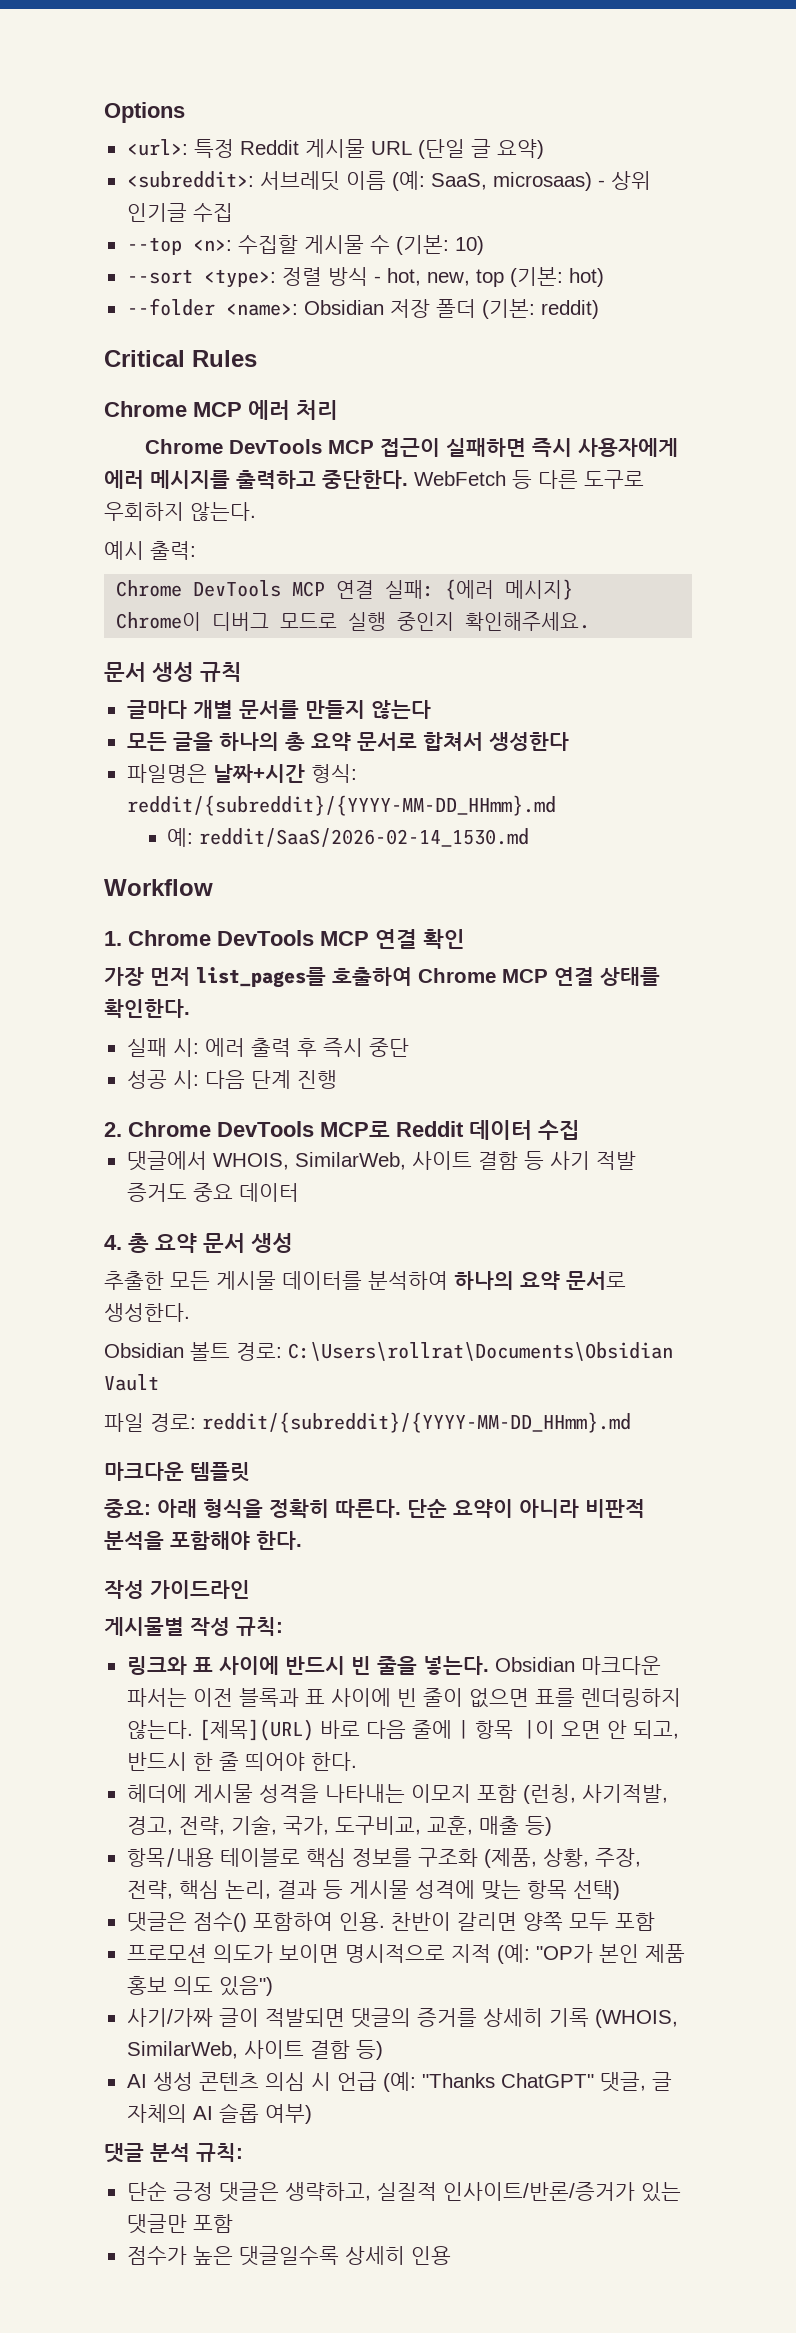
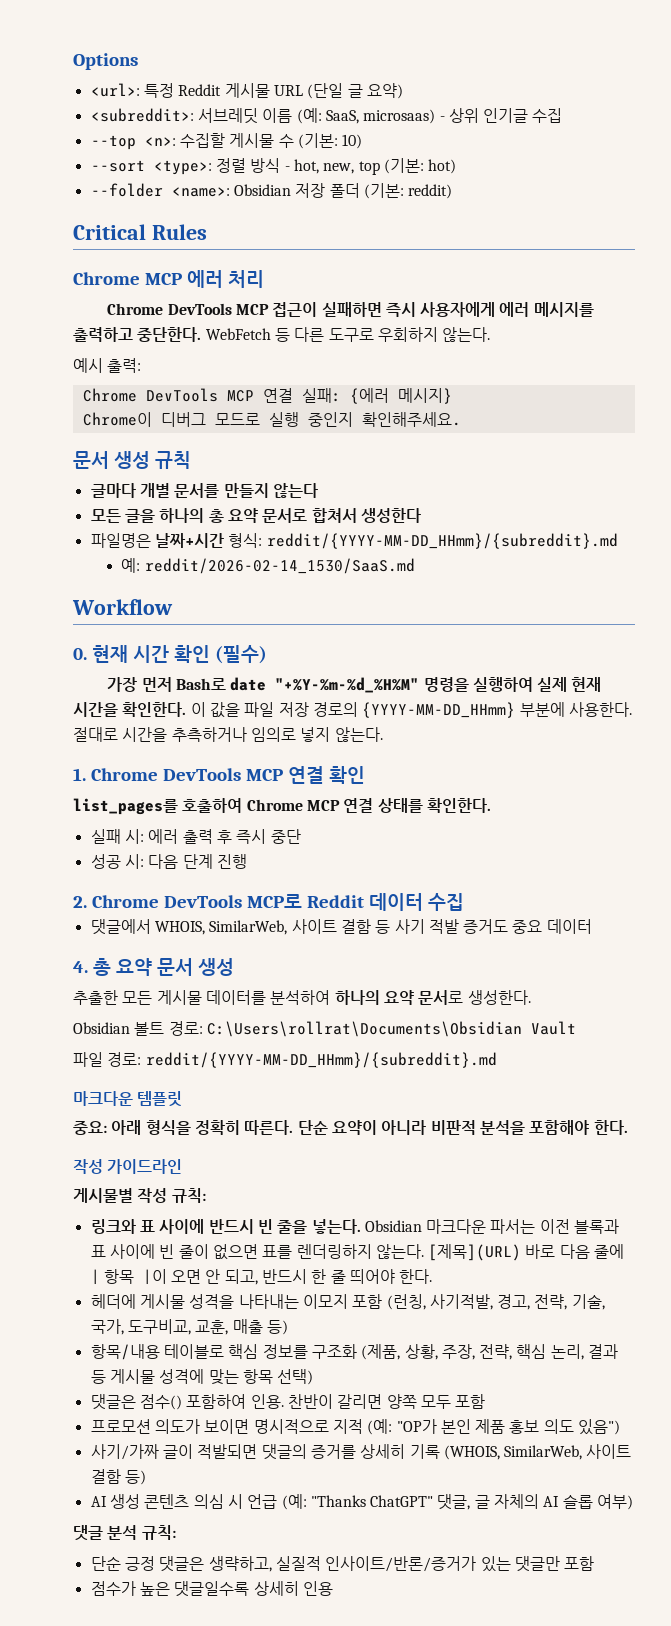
- 파일명은 날짜+시간 형식: reddit/{subreddit}/{YYYY-MM-DD_HHmm}.md
+ 파일명은 날짜+시간 형식: reddit/{YYYY-MM-DD_HHmm}/{subreddit}.md
- 예: reddit/SaaS/2026-02-14_1530.md
+ 예: reddit/2026-02-14_1530/SaaS.md
+ 0. 현재 시간 확인 (필수)
+ 가장 먼저 Bash로 date "+%Y-%m-%d_%H%M" 명령을 실행하여 실제 현재 시간을 확인한다. 이 값을 파일 저장 경로의 {YYYY-MM-DD_HHmm} 부분에 사용한다. 절대로 시간을 추측하거나 임의로 넣지 않는다.
- 가장 먼저 list_pages를 호출하여 Chrome MCP 연결 상태를 확인한다.
+ list_pages를 호출하여 Chrome MCP 연결 상태를 확인한다.
- 파일 경로: reddit/{subreddit}/{YYYY-MM-DD_HHmm}.md
+ 파일 경로: reddit/{YYYY-MM-DD_HHmm}/{subreddit}.md

